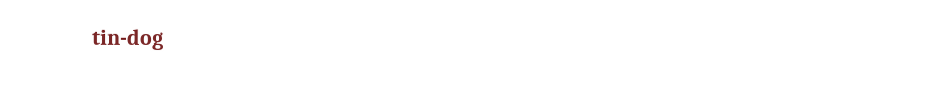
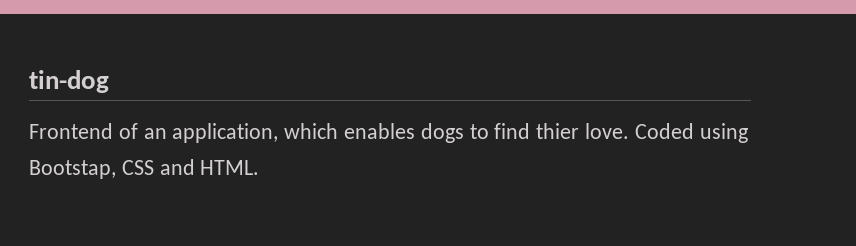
+ Frontend of an application, which enables dogs to find thier love. Coded using Bootstap, CSS and HTML.

